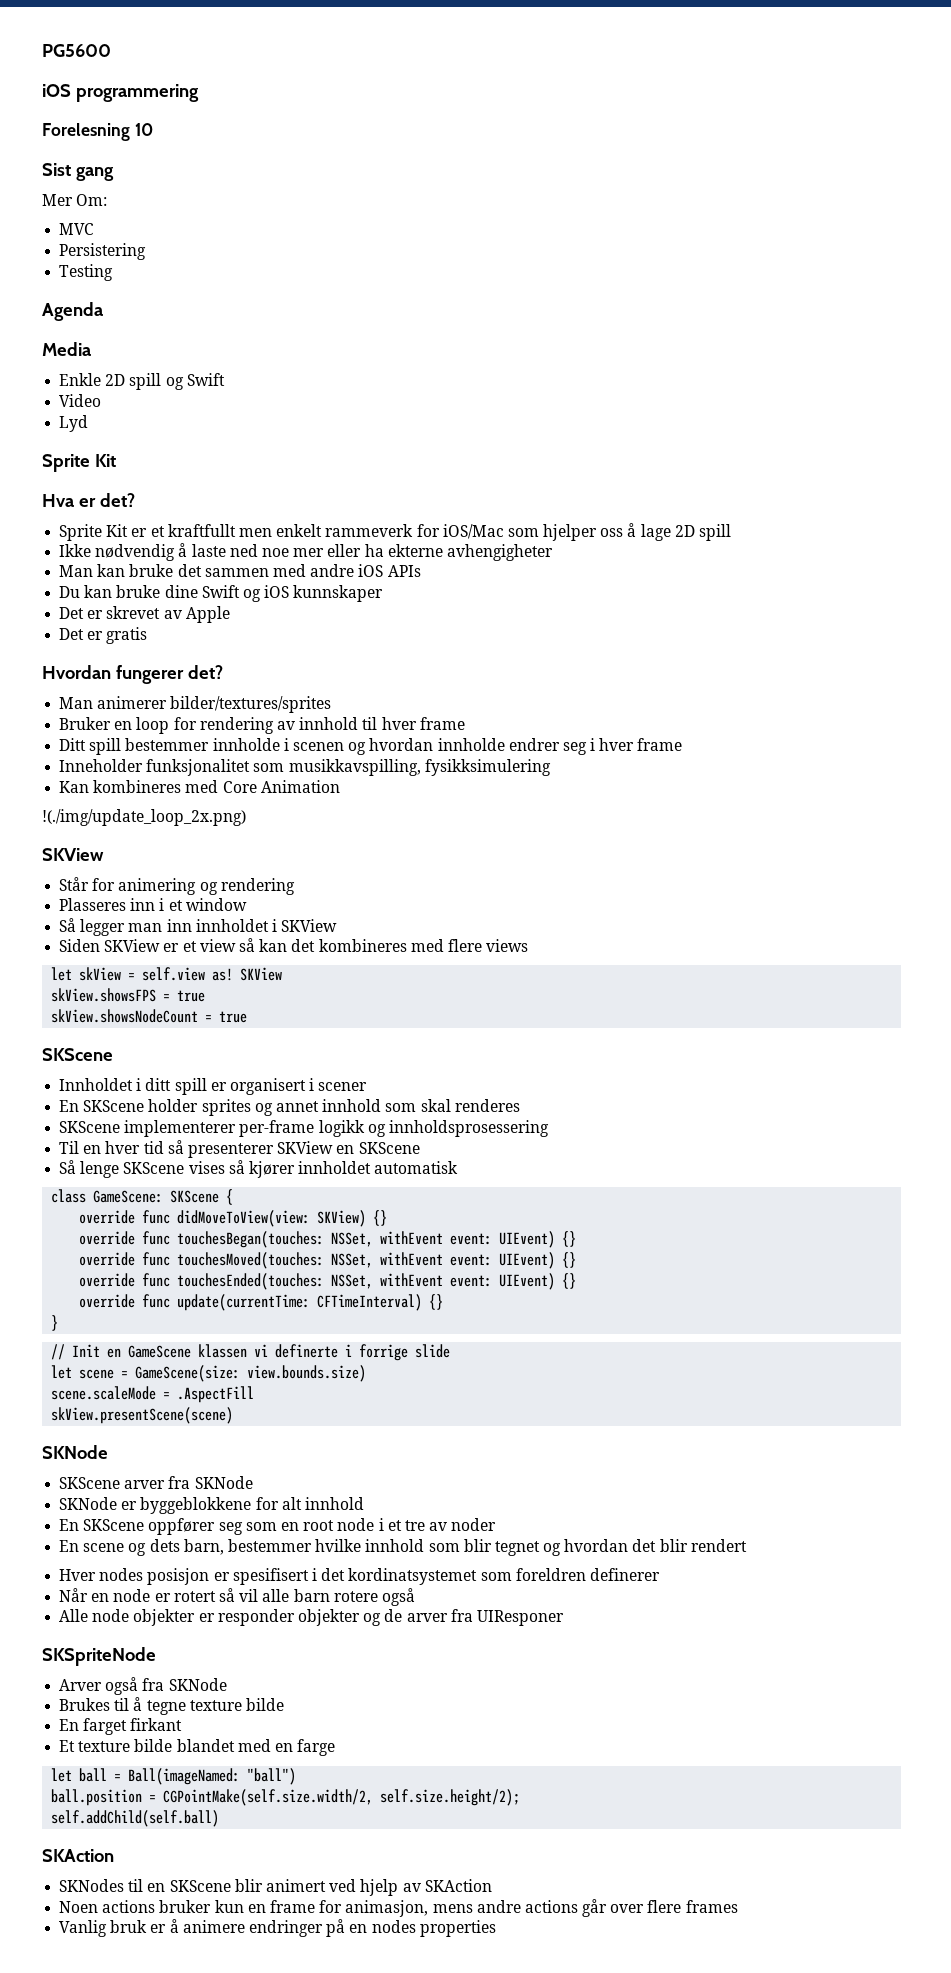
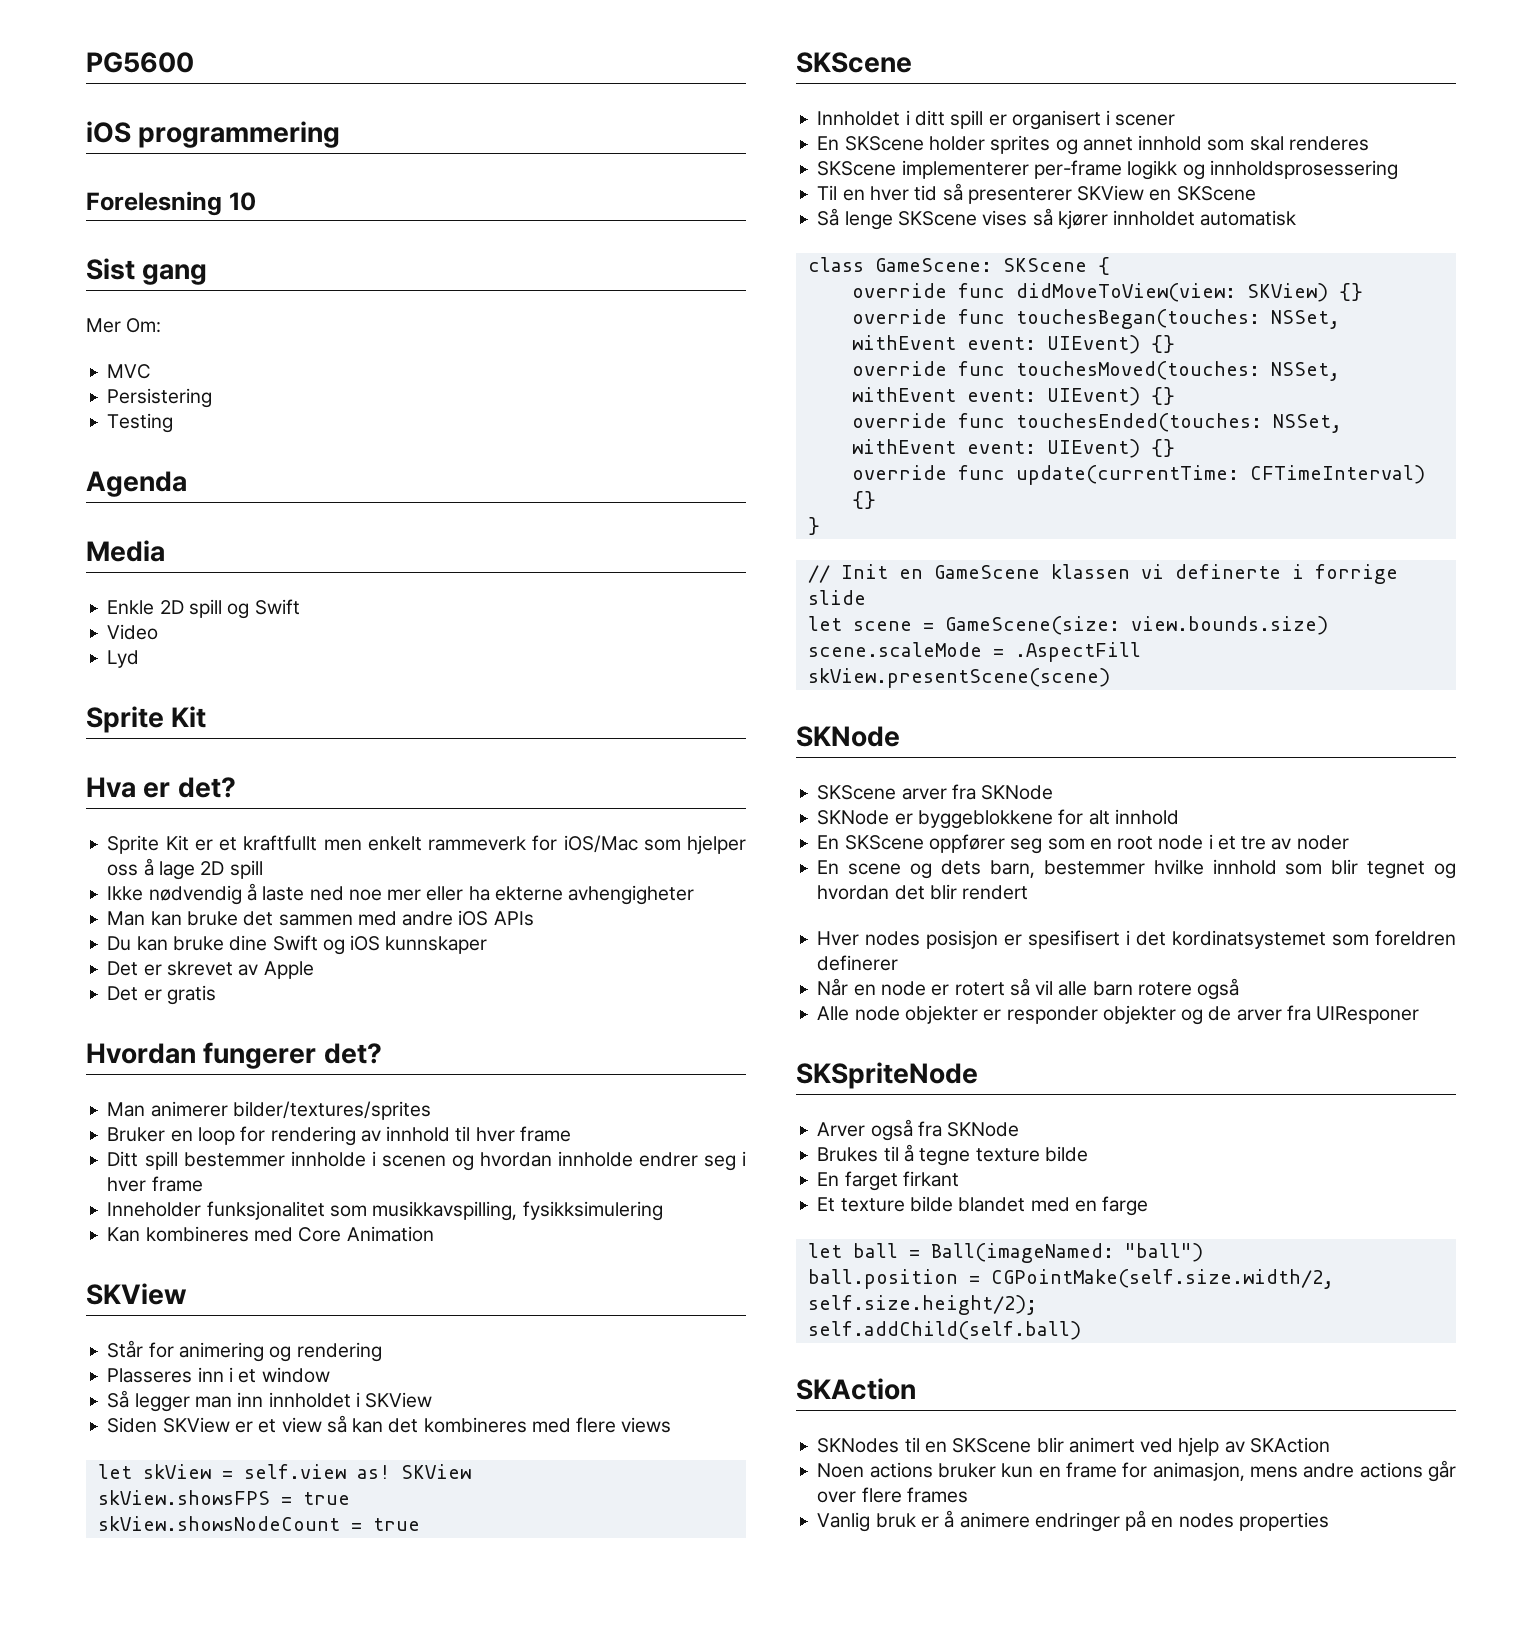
- !(./img/update_loop_2x.png)

